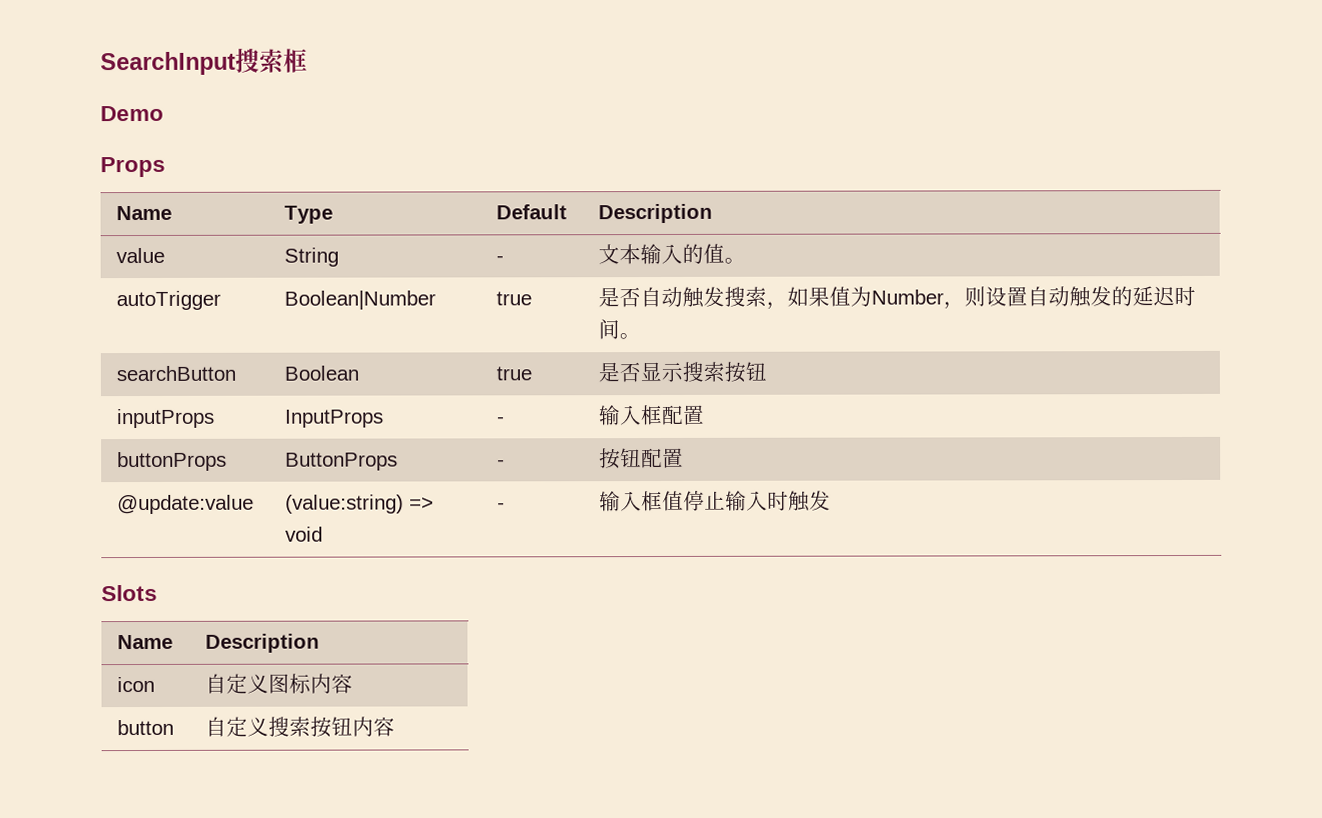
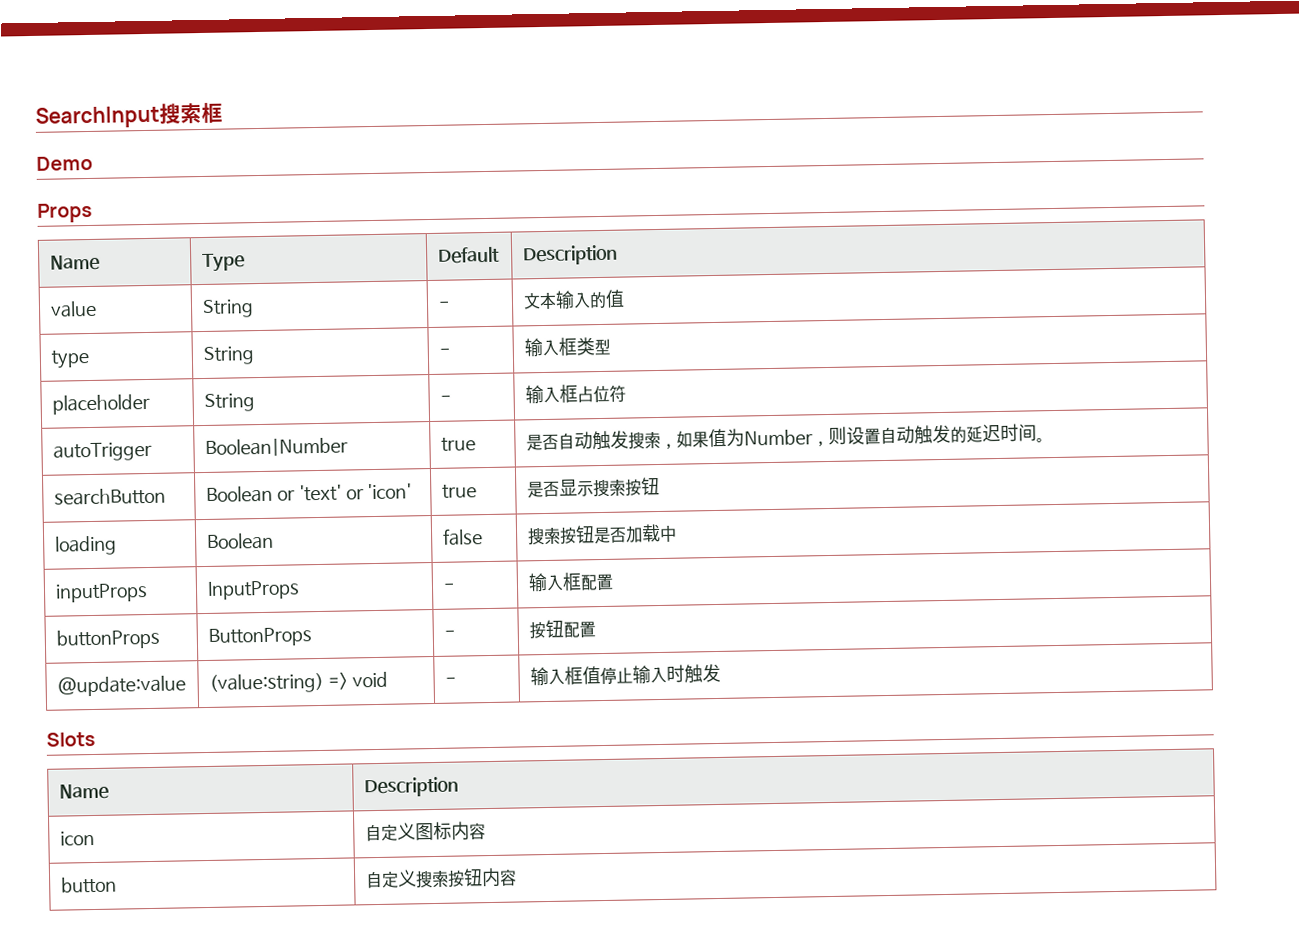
- value | String | - | 文本输入的值。
+ value | String | - | 文本输入的值
+ type | String | - | 输入框类型
+ placeholder | String | - | 输入框占位符
- searchButton | Boolean | true | 是否显示搜索按钮
+ searchButton | Boolean or 'text' or 'icon' | true | 是否显示搜索按钮
+ loading | Boolean | false | 搜索按钮是否加载中

